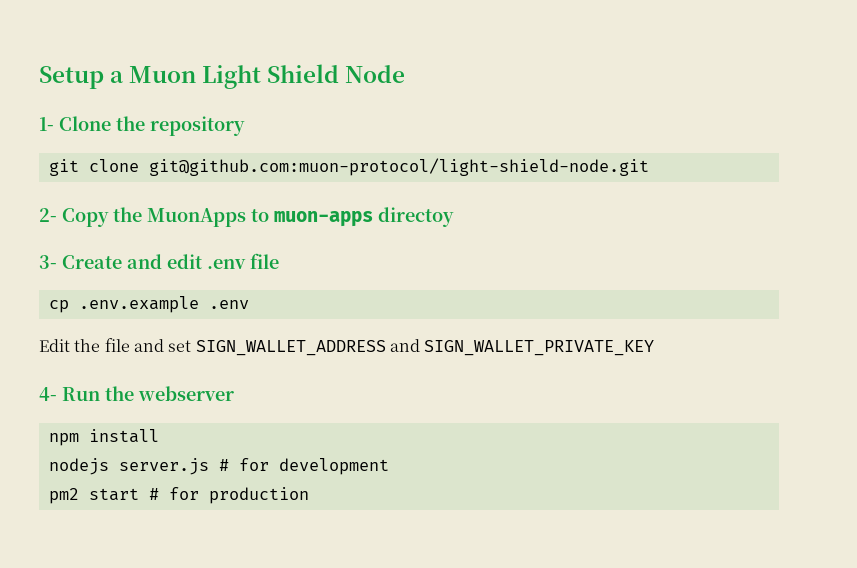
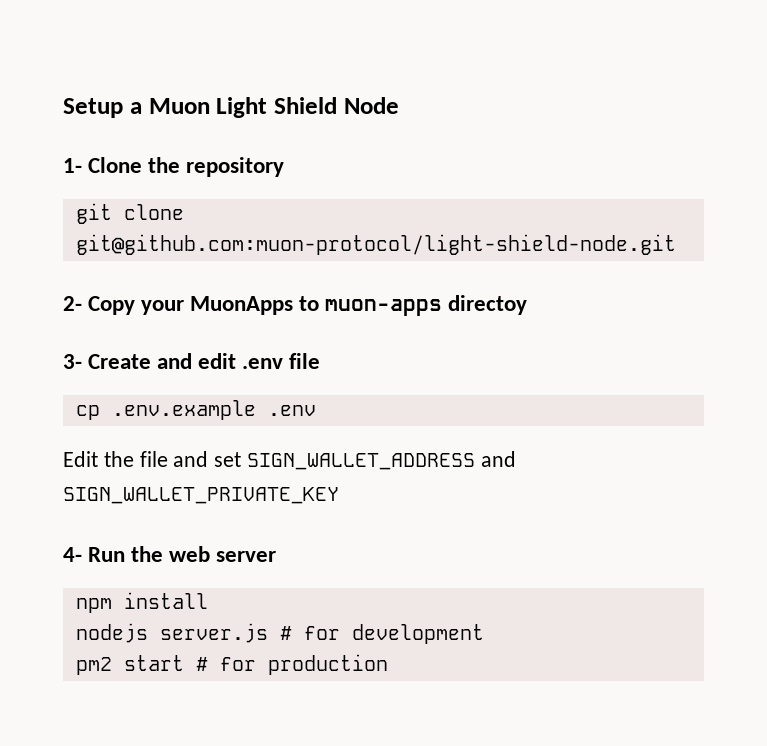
- 2- Copy the MuonApps to muon-apps directoy
+ 2- Copy your MuonApps to muon-apps directoy
- 4- Run the webserver
+ 4- Run the web server

